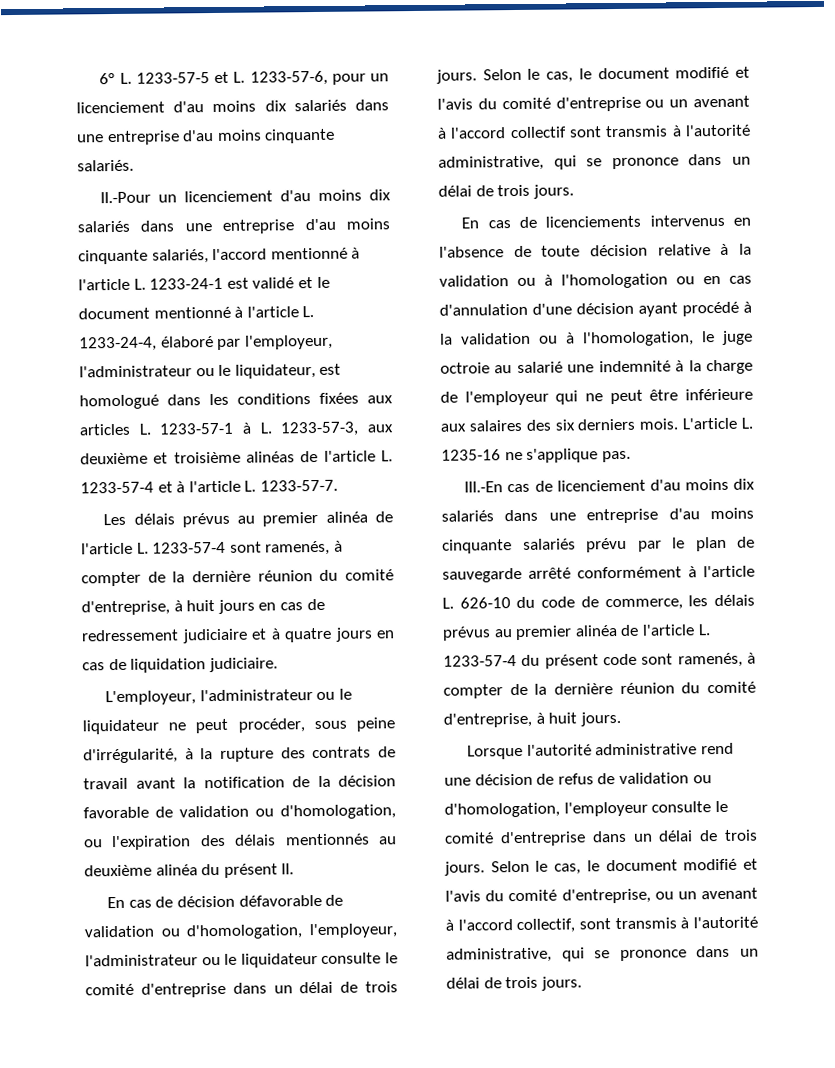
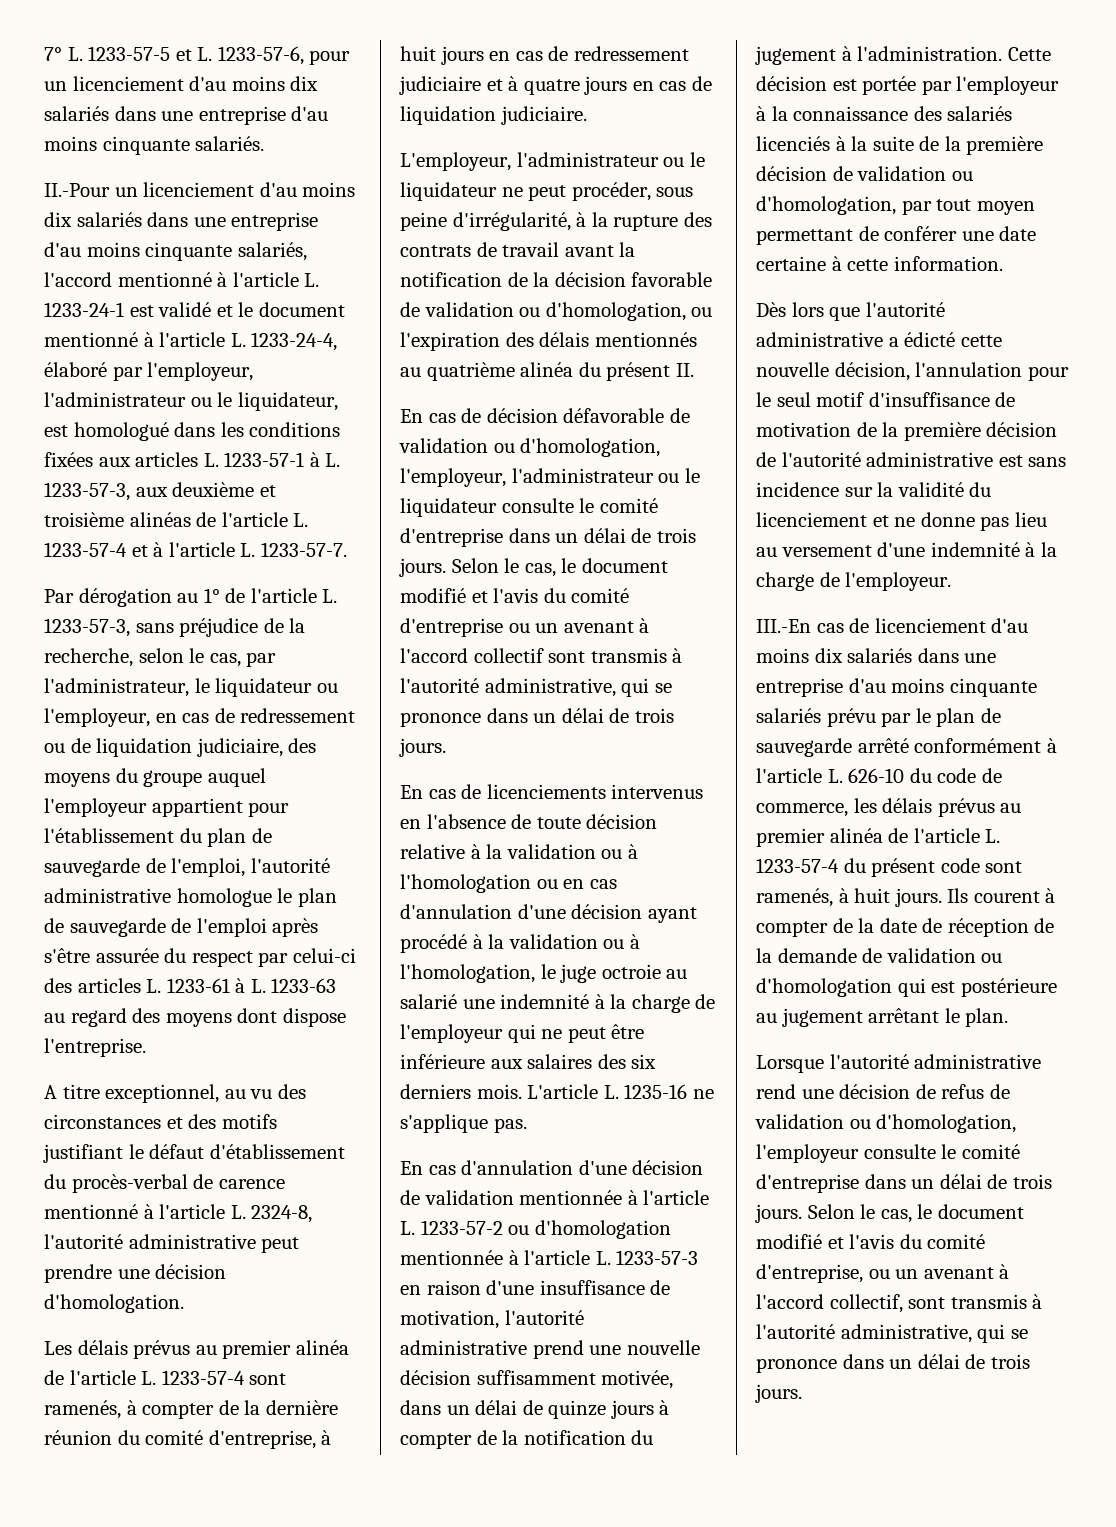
- 6° L. 1233-57-5 et L. 1233-57-6, pour un licenciement d'au moins dix salariés dans une entreprise d'au moins cinquante salariés.
+ 7° L. 1233-57-5 et L. 1233-57-6, pour un licenciement d'au moins dix salariés dans une entreprise d'au moins cinquante salariés.
+ Par dérogation au 1° de l'article L. 1233-57-3, sans préjudice de la recherche, selon le cas, par l'administrateur, le liquidateur ou l'employeur, en cas de redressement ou de liquidation judiciaire, des moyens du groupe auquel l'employeur appartient pour l'établissement du plan de sauvegarde de l'emploi, l'autorité administrative homologue le plan de sauvegarde de l'emploi après s'être assurée du respect par celui-ci des articles L. 1233-61 à L. 1233-63 au regard des moyens dont dispose l'entreprise.
+ A titre exceptionnel, au vu des circonstances et des motifs justifiant le défaut d'établissement du procès-verbal de carence mentionné à l'article L. 2324-8, l'autorité administrative peut prendre une décision d'homologation.
- L'employeur, l'administrateur ou le liquidateur ne peut procéder, sous peine d'irrégularité, à la rupture des contrats de travail avant la notification de la décision favorable de validation ou d'homologation, ou l'expiration des délais mentionnés au deuxième alinéa du présent II.
+ L'employeur, l'administrateur ou le liquidateur ne peut procéder, sous peine d'irrégularité, à la rupture des contrats de travail avant la notification de la décision favorable de validation ou d'homologation, ou l'expiration des délais mentionnés au quatrième alinéa du présent II.
+ En cas d'annulation d'une décision de validation mentionnée à l'article L. 1233-57-2 ou d'homologation mentionnée à l'article L. 1233-57-3 en raison d'une insuffisance de motivation, l'autorité administrative prend une nouvelle décision suffisamment motivée, dans un délai de quinze jours à compter de la notification du jugement à l'administration. Cette décision est portée par l'employeur à la connaissance des salariés licenciés à la suite de la première décision de validation ou d'homologation, par tout moyen permettant de conférer une date certaine à cette information.
+ Dès lors que l'autorité administrative a édicté cette nouvelle décision, l'annulation pour le seul motif d'insuffisance de motivation de la première décision de l'autorité administrative est sans incidence sur la validité du licenciement et ne donne pas lieu au versement d'une indemnité à la charge de l'employeur.
- III.-En cas de licenciement d'au moins dix salariés dans une entreprise d'au moins cinquante salariés prévu par le plan de sauvegarde arrêté conformément à l'article L. 626-10 du code de commerce, les délais prévus au premier alinéa de l'article L. 1233-57-4 du présent code sont ramenés, à compter de la dernière réunion du comité d'entreprise, à huit jours.
+ III.-En cas de licenciement d'au moins dix salariés dans une entreprise d'au moins cinquante salariés prévu par le plan de sauvegarde arrêté conformément à l'article L. 626-10 du code de commerce, les délais prévus au premier alinéa de l'article L. 1233-57-4 du présent code sont ramenés, à huit jours. Ils courent à compter de la date de réception de la demande de validation ou d'homologation qui est postérieure au jugement arrêtant le plan.

